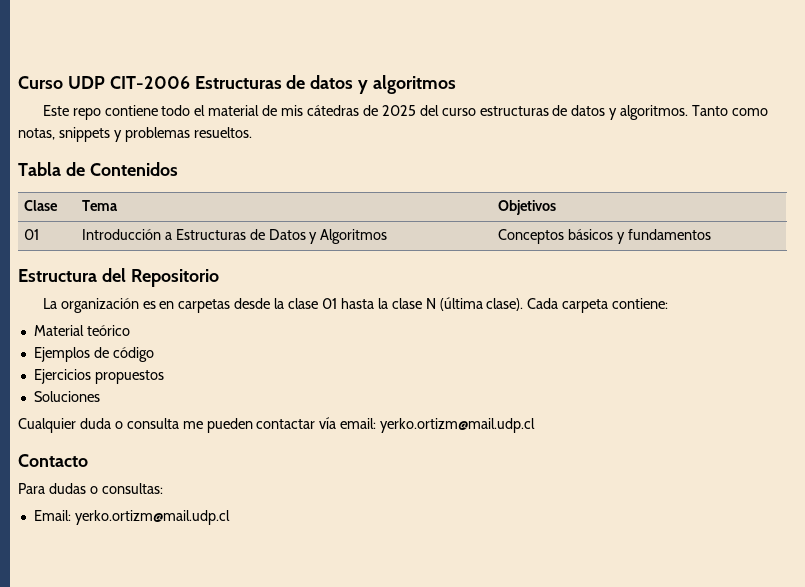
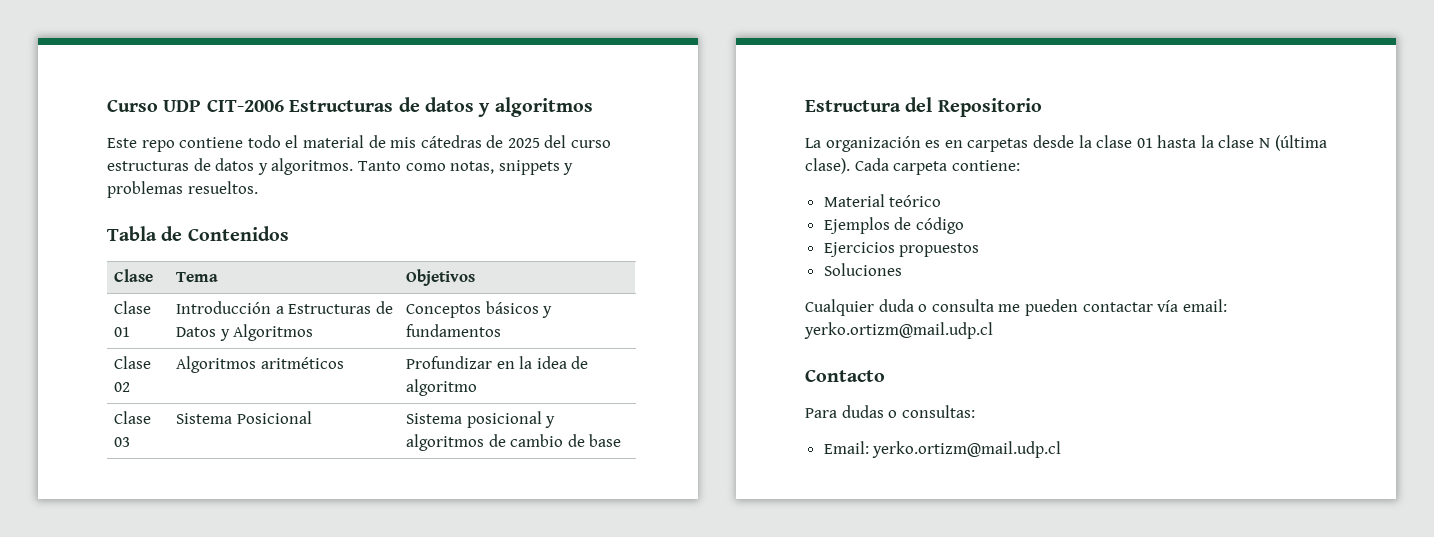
- 01 | Introducción a Estructuras de Datos y Algoritmos | Conceptos básicos y fundamentos
+ Clase 01 | Introducción a Estructuras de Datos y Algoritmos | Conceptos básicos y fundamentos
+ Clase 02 | Algoritmos aritméticos | Profundizar en la idea de algoritmo
+ Clase 03 | Sistema Posicional | Sistema posicional y algoritmos de cambio de base

